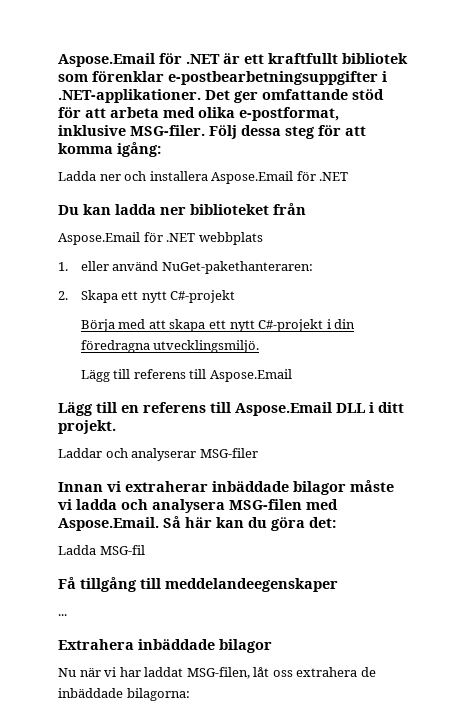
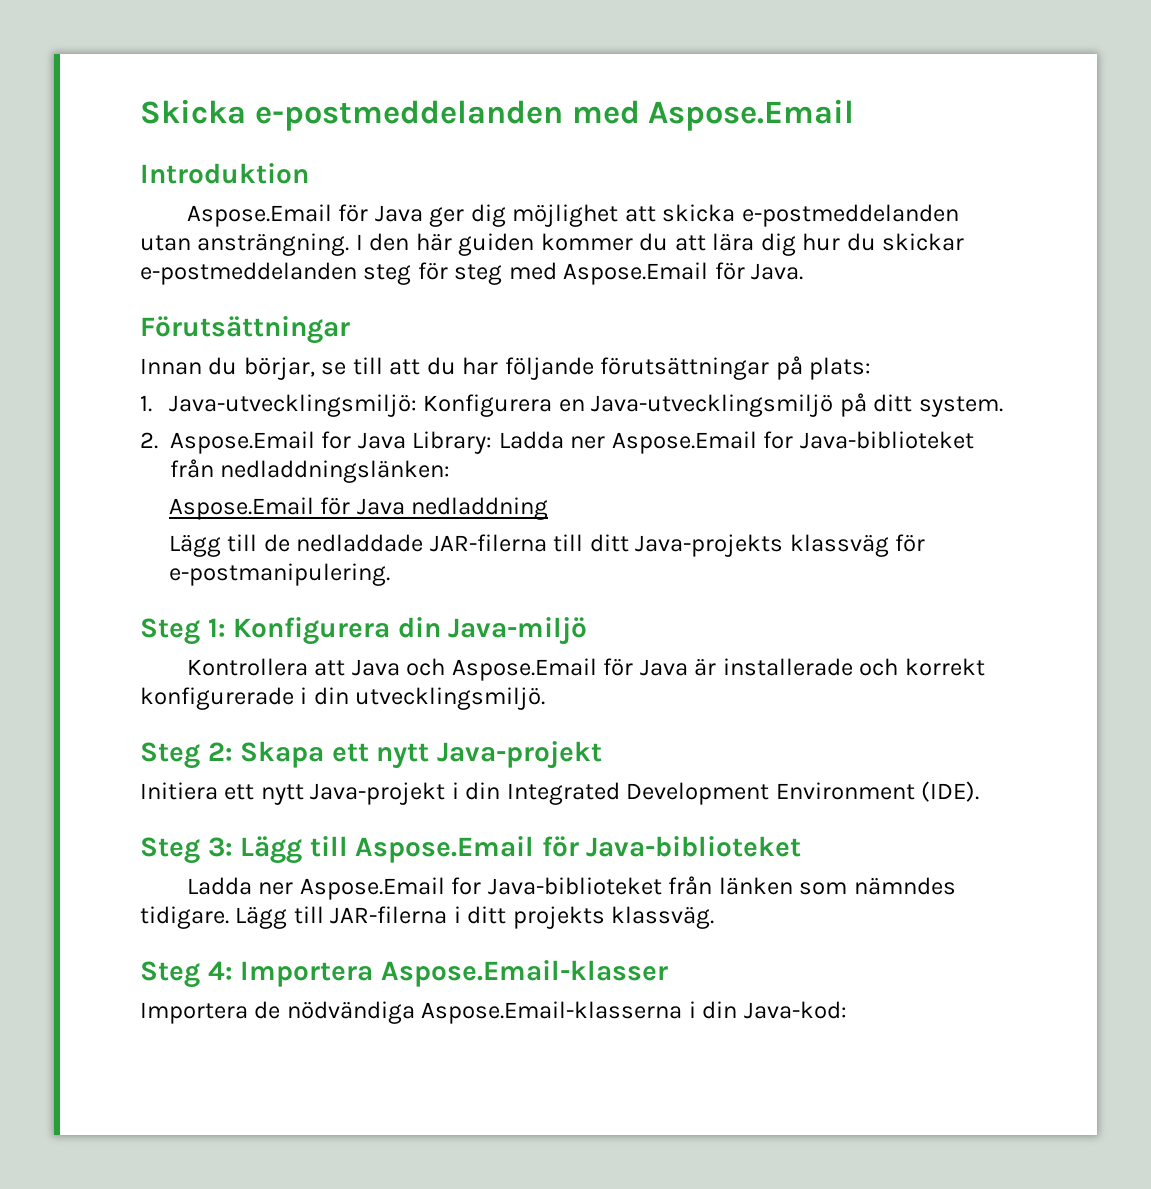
- Aspose.Email för .NET är ett kraftfullt bibliotek som förenklar e-postbearbetningsuppgifter i .NET-applikationer. Det ger omfattande stöd för att arbeta med olika e-postformat, inklusive MSG-filer. Följ dessa steg för att komma igång:
- Ladda ner och installera Aspose.Email för .NET
- Du kan ladda ner biblioteket från
- Aspose.Email för .NET webbplats
- 1. eller använd NuGet-pakethanteraren:
- 2. Skapa ett nytt C#-projekt
- Börja med att skapa ett nytt C#-projekt i din föredragna utvecklingsmiljö.
- Lägg till referens till Aspose.Email
- Lägg till en referens till Aspose.Email DLL i ditt projekt.
- Laddar och analyserar MSG-filer
- Innan vi extraherar inbäddade bilagor måste vi ladda och analysera MSG-filen med Aspose.Email. Så här kan du göra det:
- Ladda MSG-fil
- Få tillgång till meddelandeegenskaper
- ...
- Extrahera inbäddade bilagor
- Nu när vi har laddat MSG-filen, låt oss extrahera de inbäddade bilagorna:
+ Skicka e-postmeddelanden med Aspose.Email
+ Introduktion
+ Aspose.Email för Java ger dig möjlighet att skicka e-postmeddelanden utan ansträngning. I den här guiden kommer du att lära dig hur du skickar e-postmeddelanden steg för steg med Aspose.Email för Java.
+ Förutsättningar
+ Innan du börjar, se till att du har följande förutsättningar på plats:
+ 1. Java-utvecklingsmiljö: Konfigurera en Java-utvecklingsmiljö på ditt system.
+ 2. Aspose.Email for Java Library: Ladda ner Aspose.Email for Java-biblioteket från nedladdningslänken:
+ Aspose.Email för Java nedladdning
+ Lägg till de nedladdade JAR-filerna till ditt Java-projekts klassväg för e-postmanipulering.
+ Steg 1: Konfigurera din Java-miljö
+ Kontrollera att Java och Aspose.Email för Java är installerade och korrekt konfigurerade i din utvecklingsmiljö.
+ Steg 2: Skapa ett nytt Java-projekt
+ Initiera ett nytt Java-projekt i din Integrated Development Environment (IDE).
+ Steg 3: Lägg till Aspose.Email för Java-biblioteket
+ Ladda ner Aspose.Email for Java-biblioteket från länken som nämndes tidigare. Lägg till JAR-filerna i ditt projekts klassväg.
+ Steg 4: Importera Aspose.Email-klasser
+ Importera de nödvändiga Aspose.Email-klasserna i din Java-kod:

